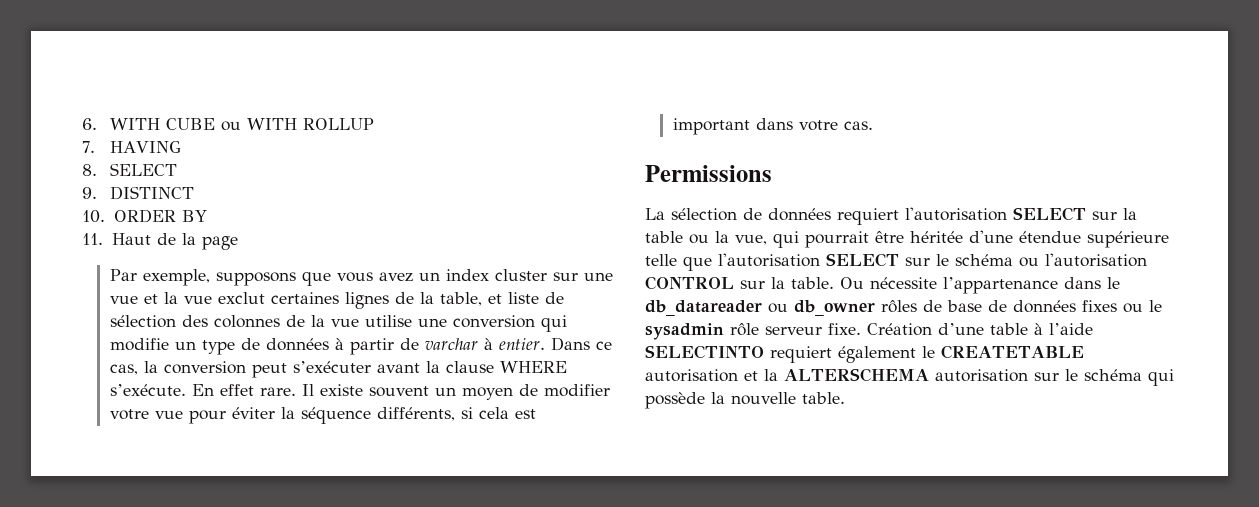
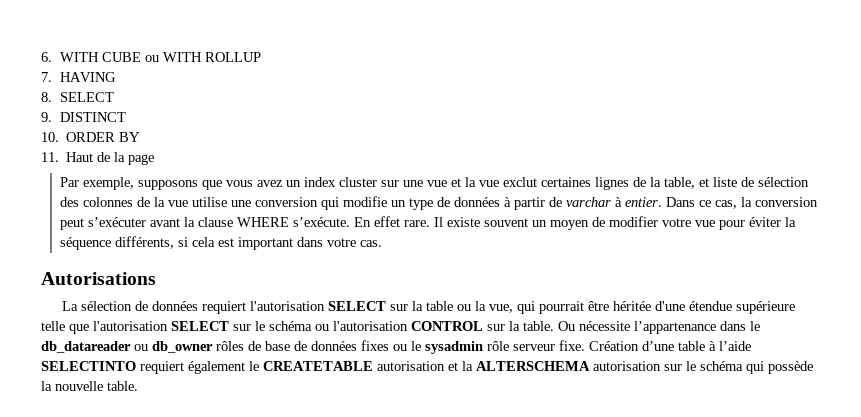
- Permissions
+ Autorisations

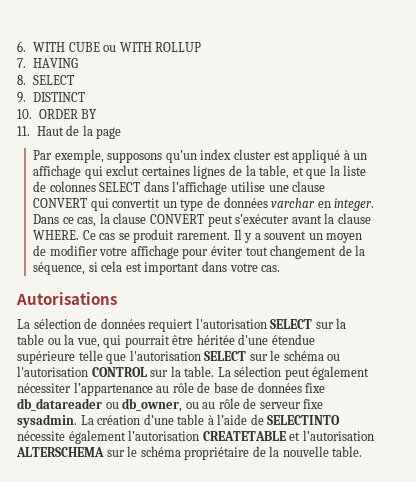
- Par exemple, supposons que vous avez un index cluster sur une vue et la vue exclut certaines lignes de la table, et liste de sélection des colonnes de la vue utilise une conversion qui modifie un type de données à partir de varchar à entier.
+ Par exemple, supposons qu’un index cluster est appliqué à un affichage qui exclut certaines lignes de la table, et que la liste de colonnes SELECT dans l’affichage utilise une clause CONVERT qui convertit un type de données varchar en integer.
- Dans ce cas, la conversion peut s’exécuter avant la clause WHERE s’exécute. En effet rare. Il existe souvent un moyen de modifier votre vue pour éviter la séquence différents, si cela est important dans votre cas.
+ Dans ce cas, la clause CONVERT peut s’exécuter avant la clause WHERE. Ce cas se produit rarement. Il y a souvent un moyen de modifier votre affichage pour éviter tout changement de la séquence, si cela est important dans votre cas.
- Ou nécessite l’appartenance dans le db_datareader ou db_owner rôles de base de données fixes ou le sysadmin rôle serveur fixe. Création d’une table à l’aide SELECTINTO requiert également le CREATETABLE autorisation et la ALTERSCHEMA autorisation sur le schéma qui possède la nouvelle table.
+ La sélection peut également nécessiter l’appartenance au rôle de base de données fixe db_datareader ou db_owner, ou au rôle de serveur fixe sysadmin. La création d’une table à l’aide de SELECTINTO nécessite également l’autorisation CREATETABLE et l’autorisation ALTERSCHEMA sur le schéma propriétaire de la nouvelle table.

